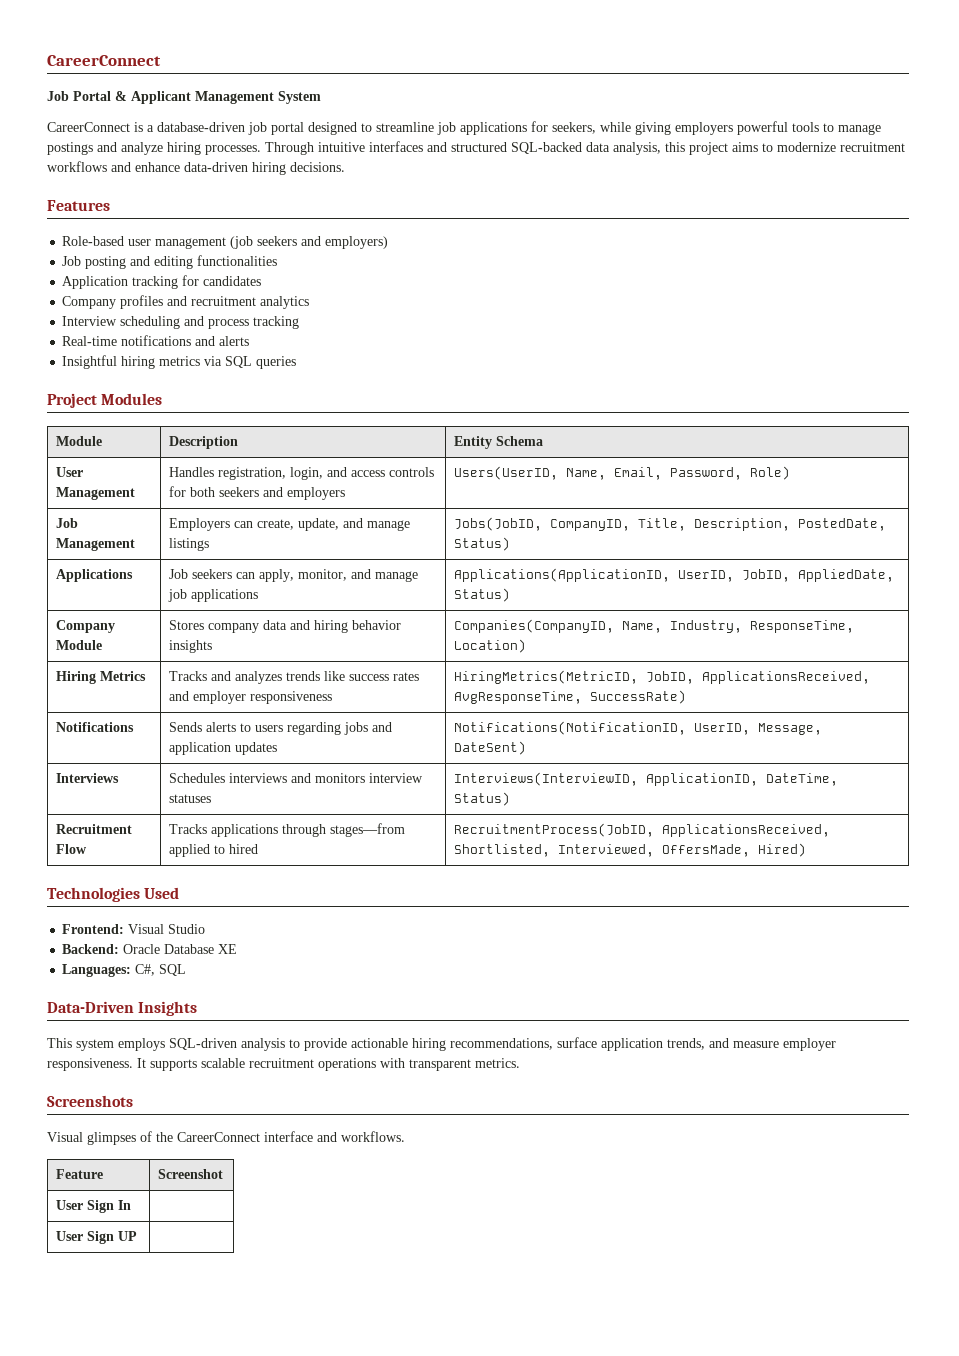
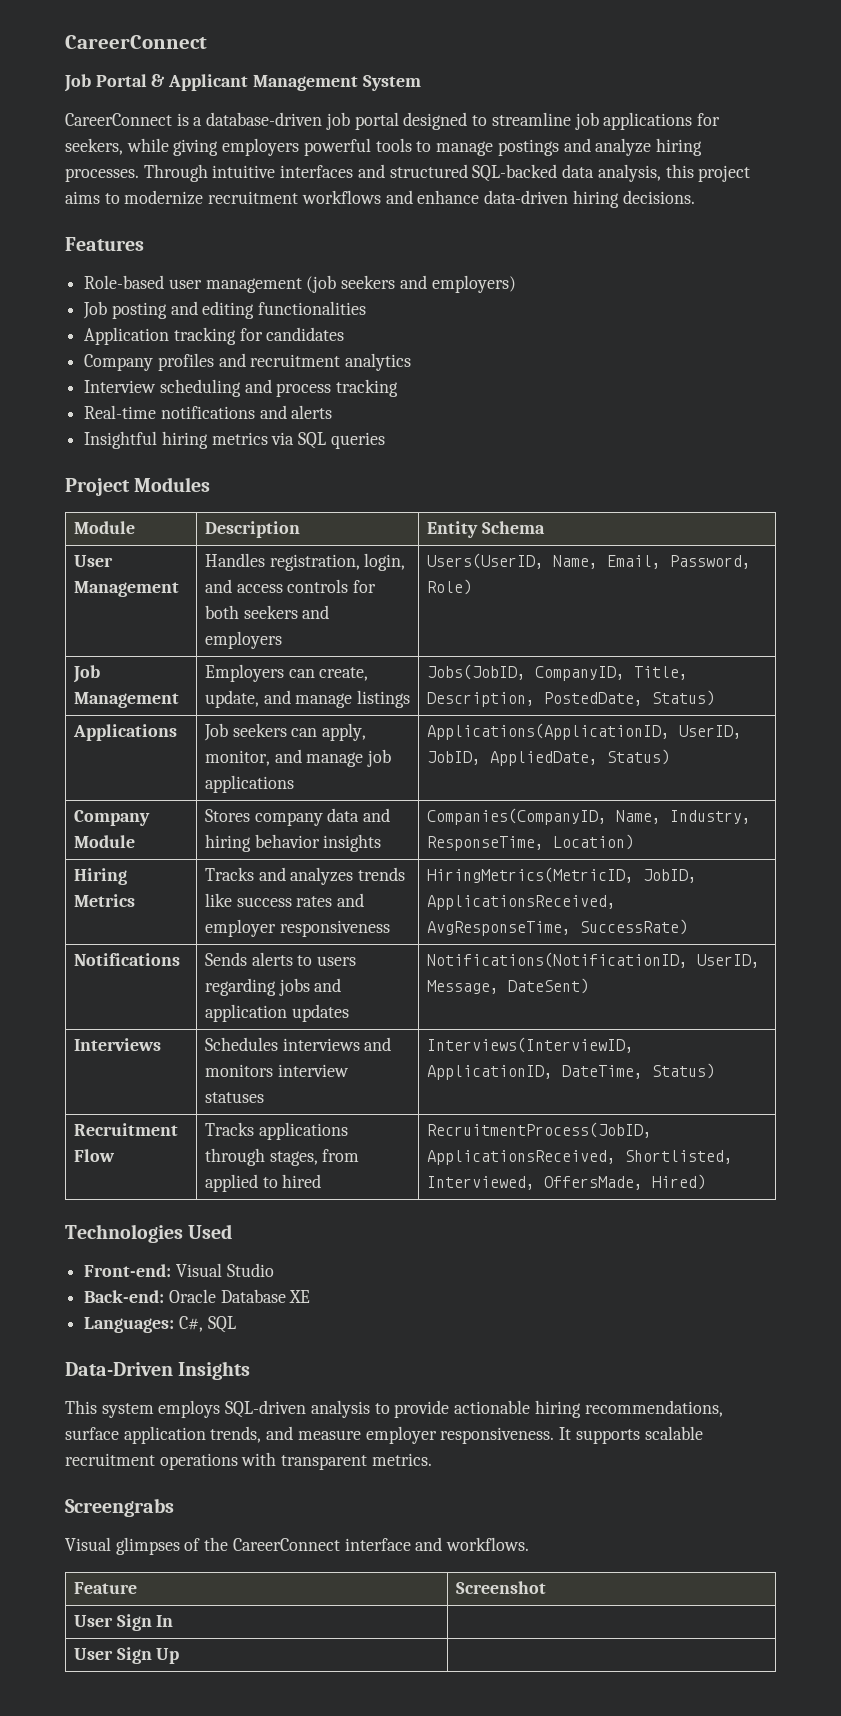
- Recruitment Flow | Tracks applications through stages—from applied to hired | RecruitmentProcess(JobID, ApplicationsReceived, Shortlisted, Interviewed, OffersMade, Hired)
+ Recruitment Flow | Tracks applications through stages, from applied to hired | RecruitmentProcess(JobID, ApplicationsReceived, Shortlisted, Interviewed, OffersMade, Hired)
- Frontend: Visual Studio
+ Front-end: Visual Studio
- Backend: Oracle Database XE
+ Back-end: Oracle Database XE
- Screenshots
+ Screengrabs
- User Sign UP |
+ User Sign Up |

